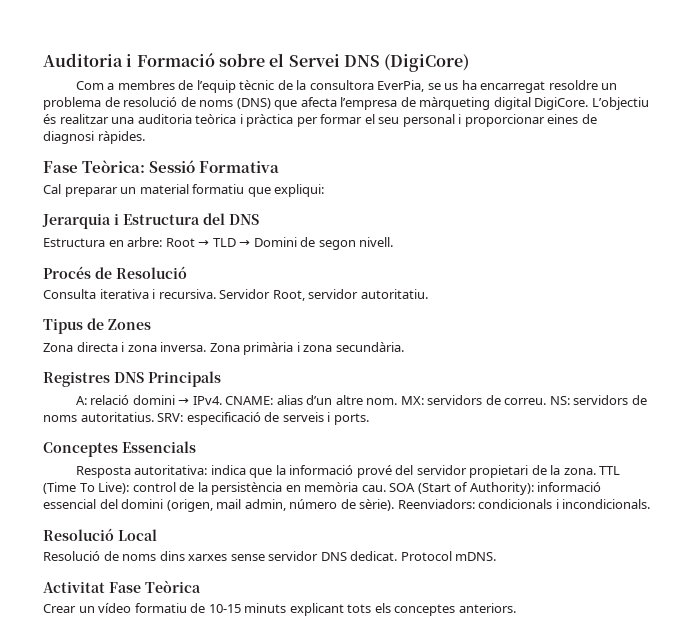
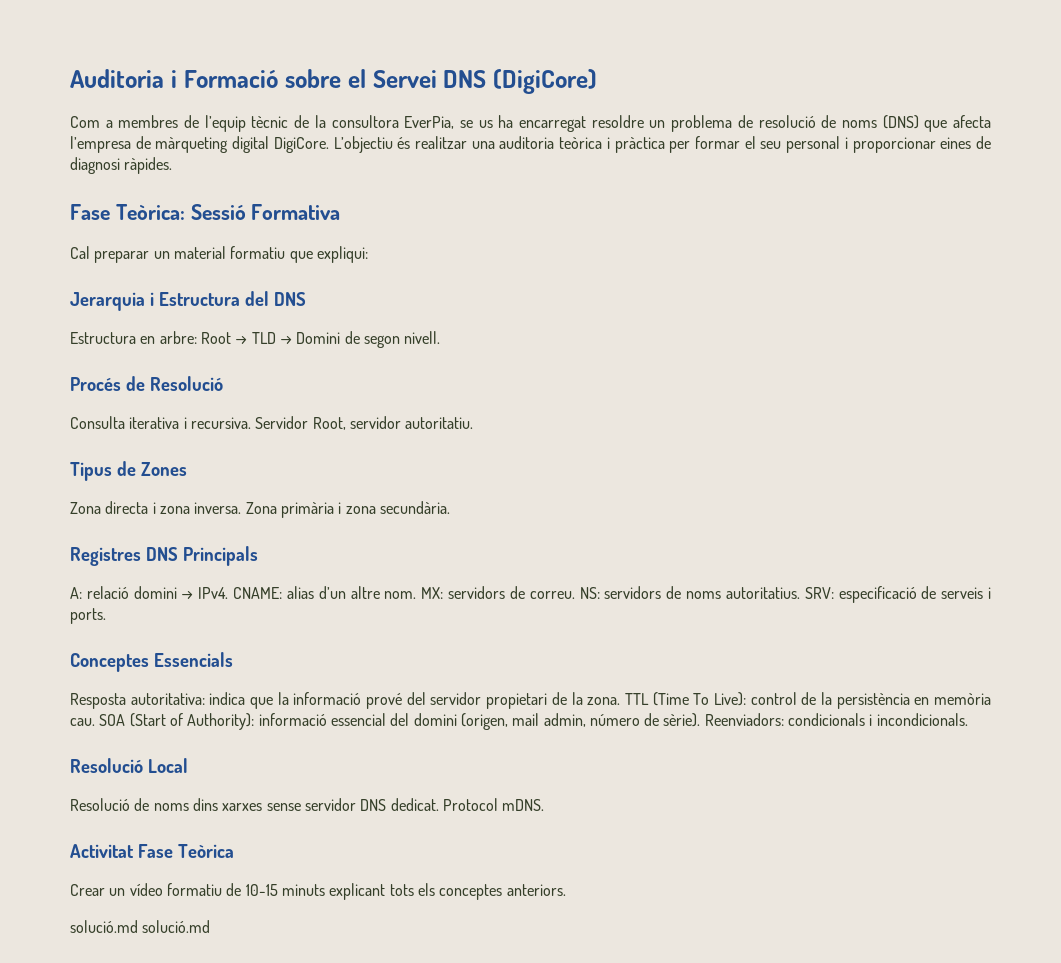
+ solució.md solució.md

